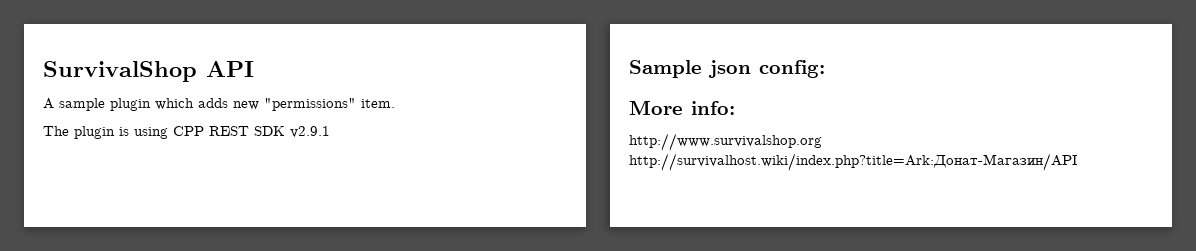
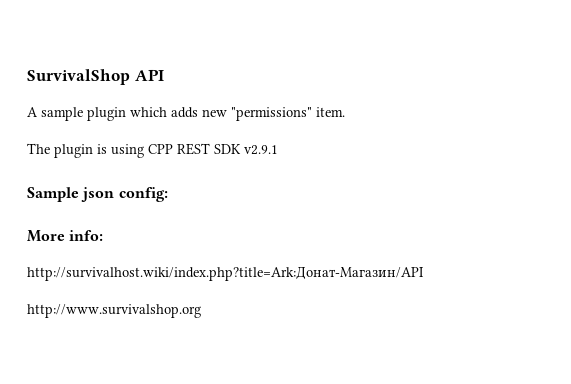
+ http://survivalhost.wiki/index.php?title=Ark:Донат-Магазин/API
- http://www.survivalshop.org http://survivalhost.wiki/index.php?title=Ark:Донат-Магазин/API
+ http://www.survivalshop.org

